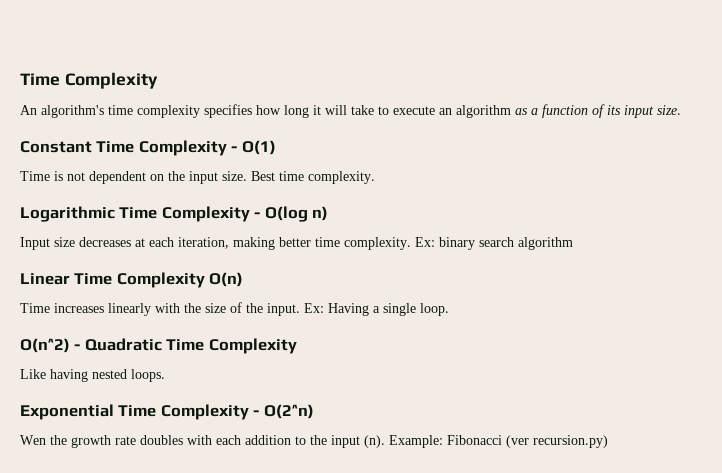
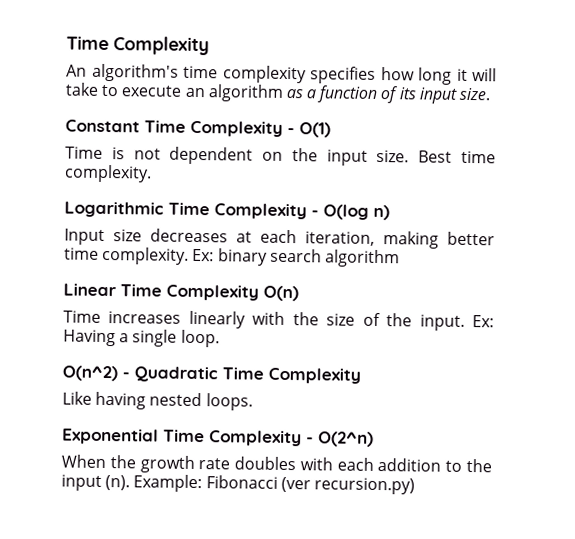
- Wen the growth rate doubles with each addition to the input (n).
+ When the growth rate doubles with each addition to the input (n).

